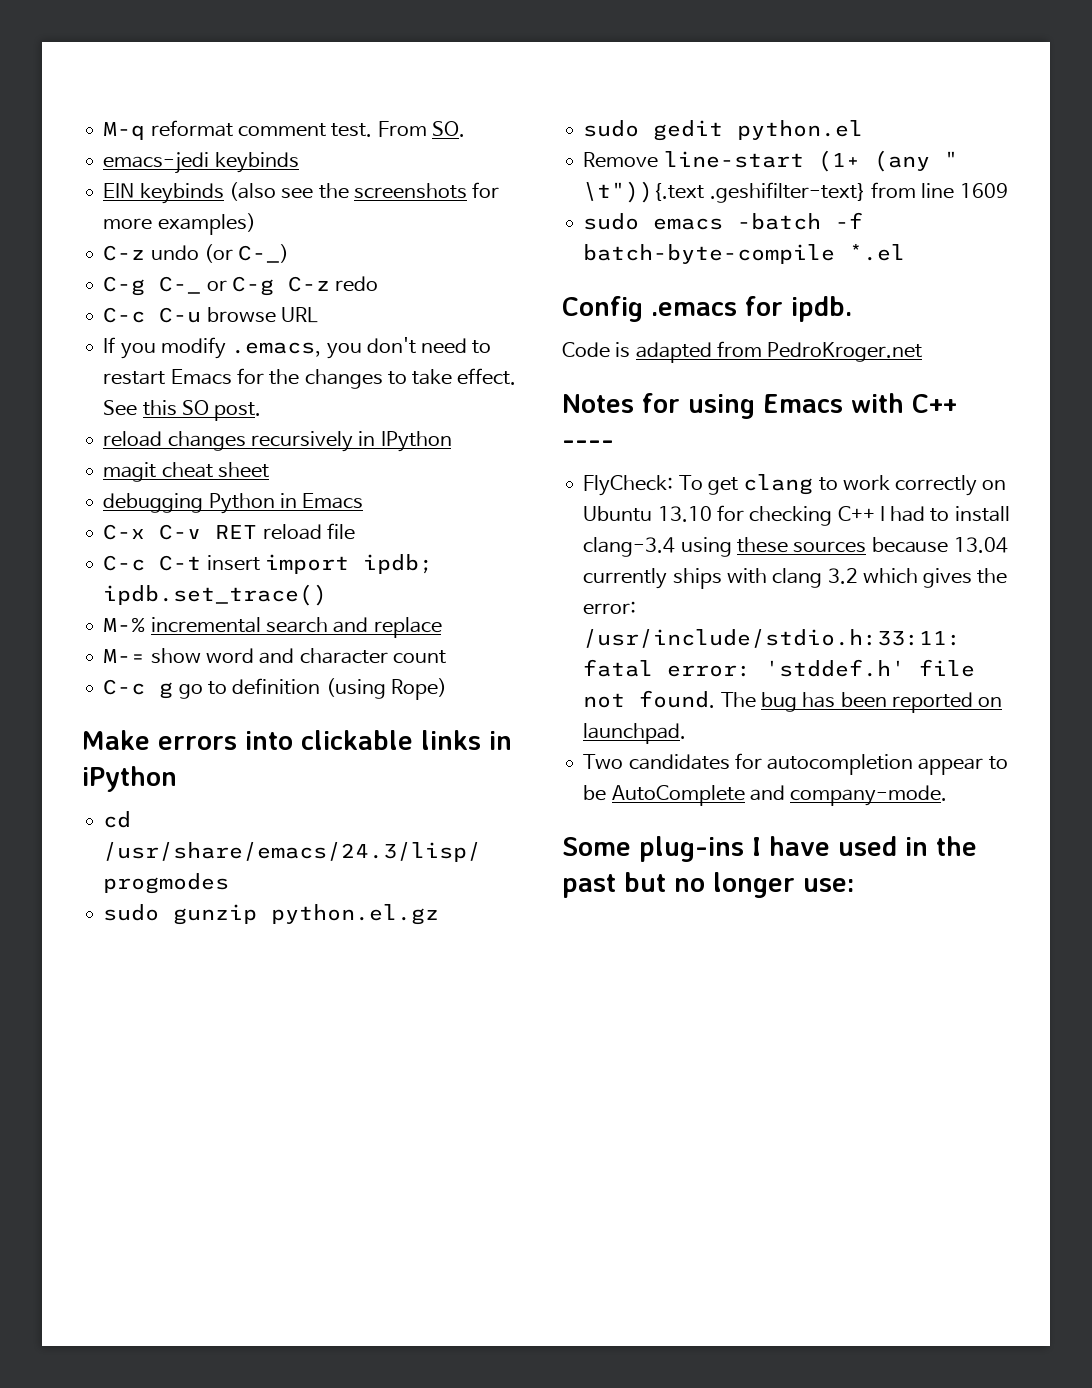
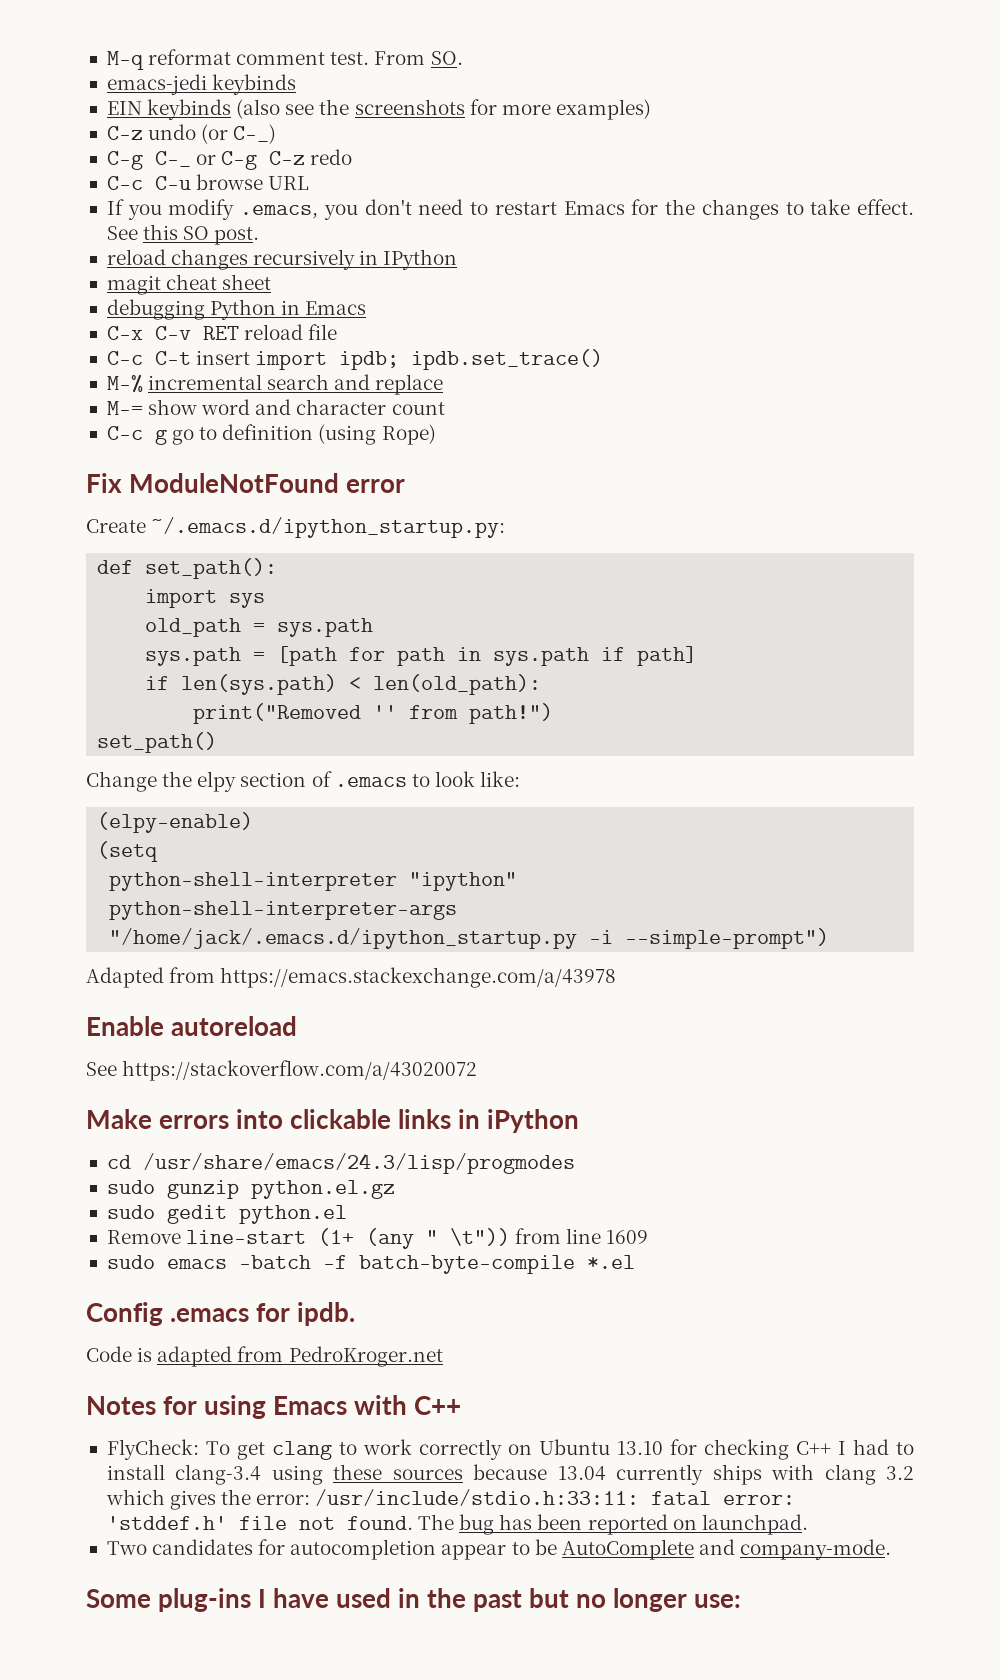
+ Fix ModuleNotFound error
+ Create ~/.emacs.d/ipython_startup.py:
+ def set_path():
+ import sys
+ old_path = sys.path
+ sys.path = [path for path in sys.path if path]
+ if len(sys.path) < len(old_path):
+ print("Removed '' from path!")
+ set_path()
+ Change the elpy section of .emacs to look like:
+ (elpy-enable)
+ (setq
+ python-shell-interpreter "ipython"
+ python-shell-interpreter-args "/home/jack/.emacs.d/ipython_startup.py -i --simple-prompt")
+ Adapted from https://emacs.stackexchange.com/a/43978
+ Enable autoreload
+ See https://stackoverflow.com/a/43020072
- Remove line-start (1+ (any " \t")){.text .geshifilter-text} from line 1609
+ Remove line-start (1+ (any " \t")) from line 1609
- Notes for using Emacs with C++ ----
+ Notes for using Emacs with C++

